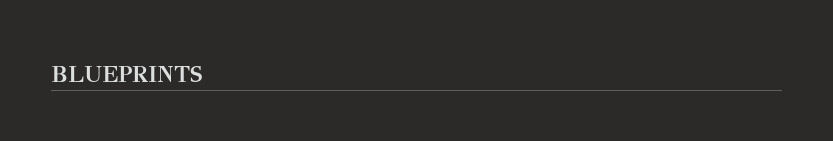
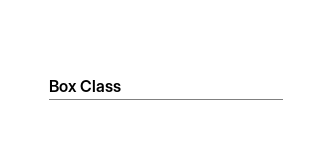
- BLUEPRINTS
+ Box Class

